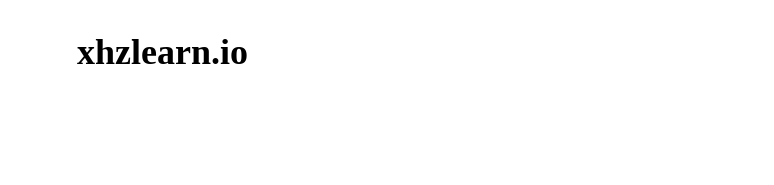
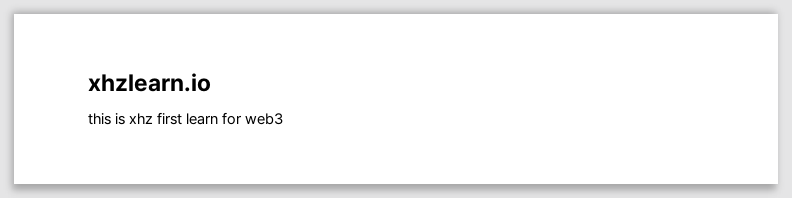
+ this is xhz first learn for web3

